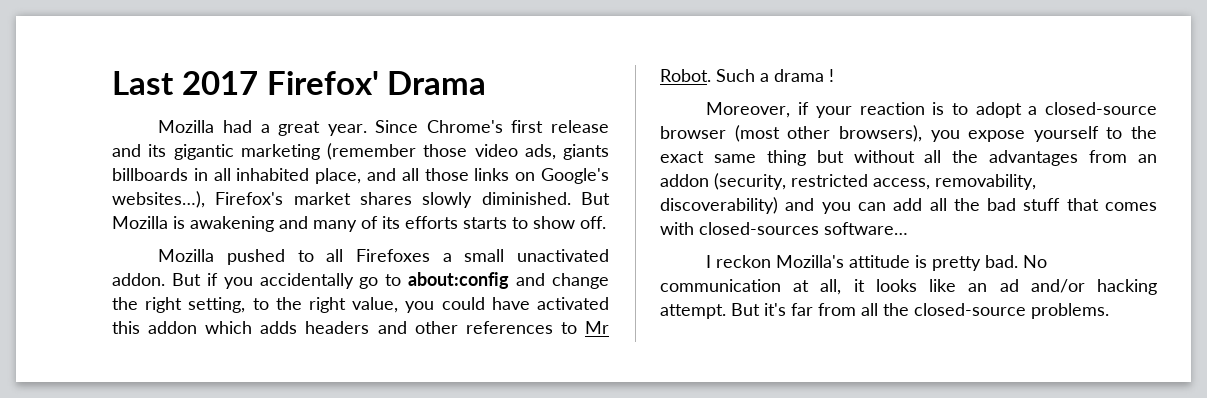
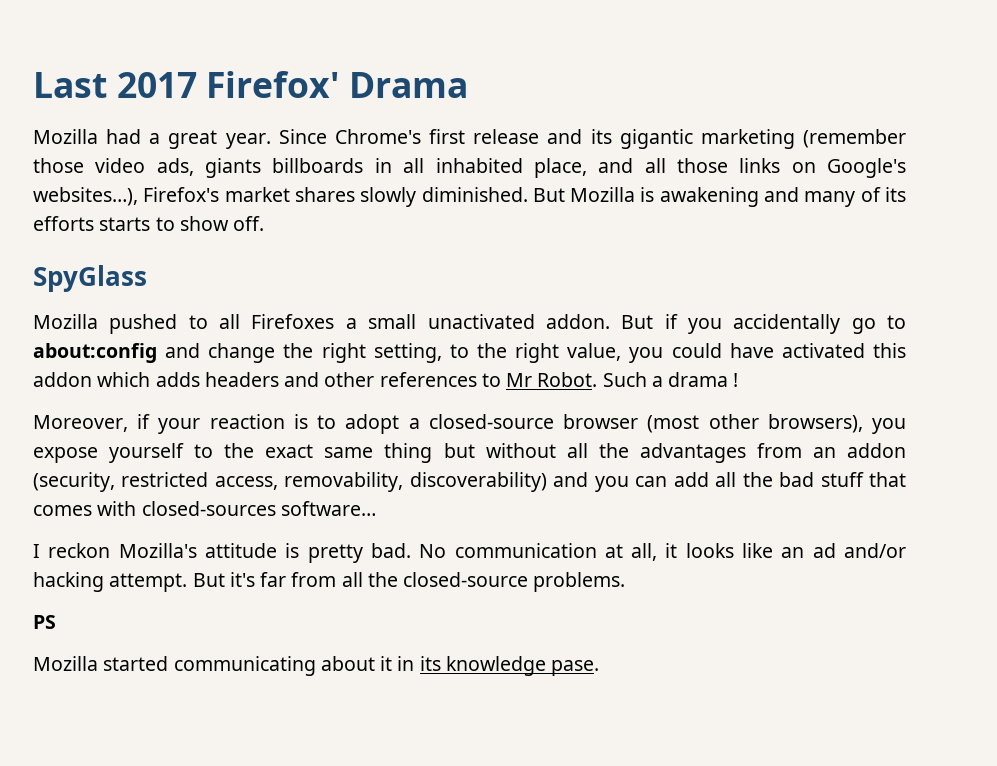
+ SpyGlass
+ PS
+ Mozilla started communicating about it in its knowledge pase.

